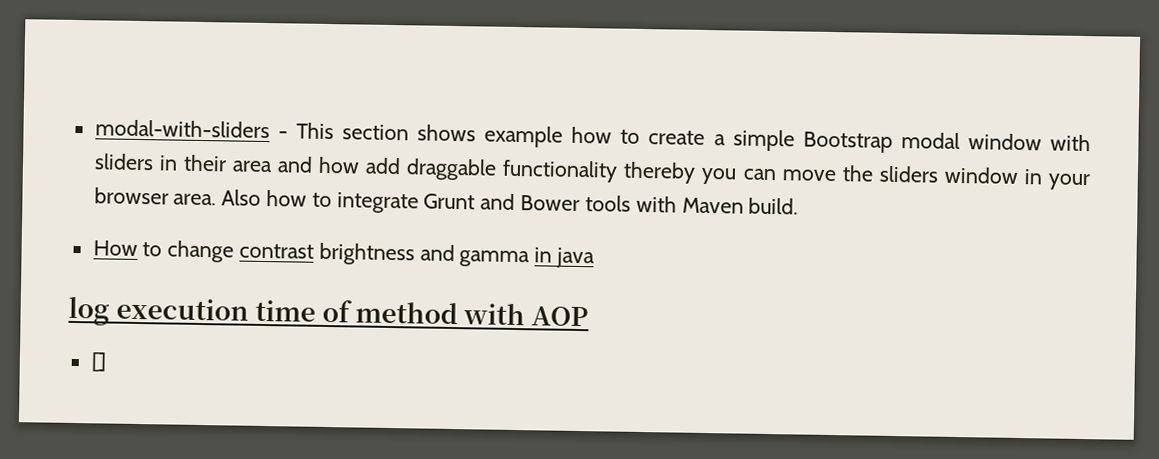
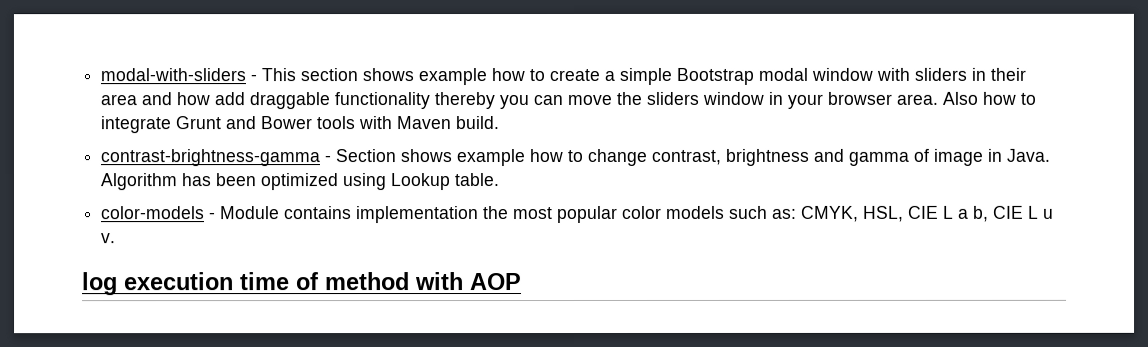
- How to change contrast brightness and gamma in java
+ contrast-brightness-gamma - Section shows example how to change contrast, brightness and gamma of image in Java. Algorithm has been optimized using Lookup table.
+ color-models - Module contains implementation the most popular color models such as: CMYK, HSL, CIE L a b, CIE L u v.
- []

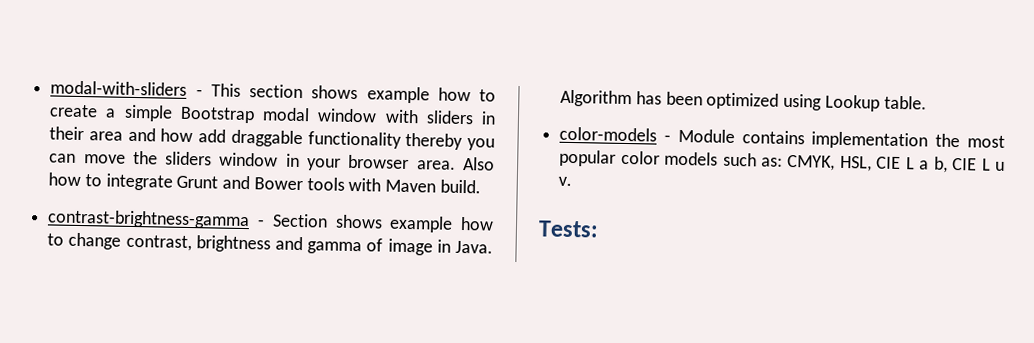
- log execution time of method with AOP
+ Tests:

